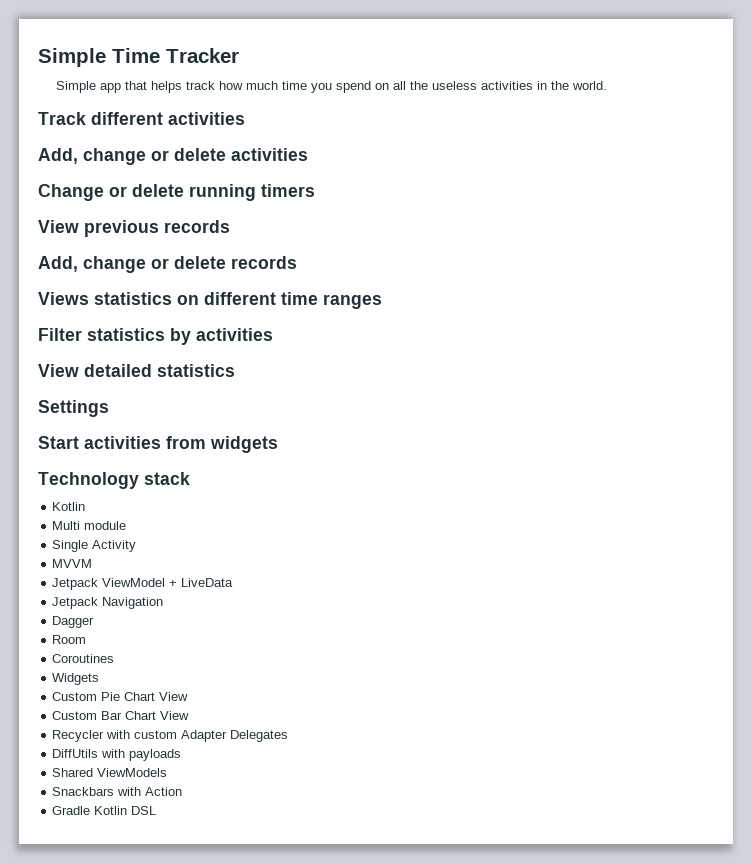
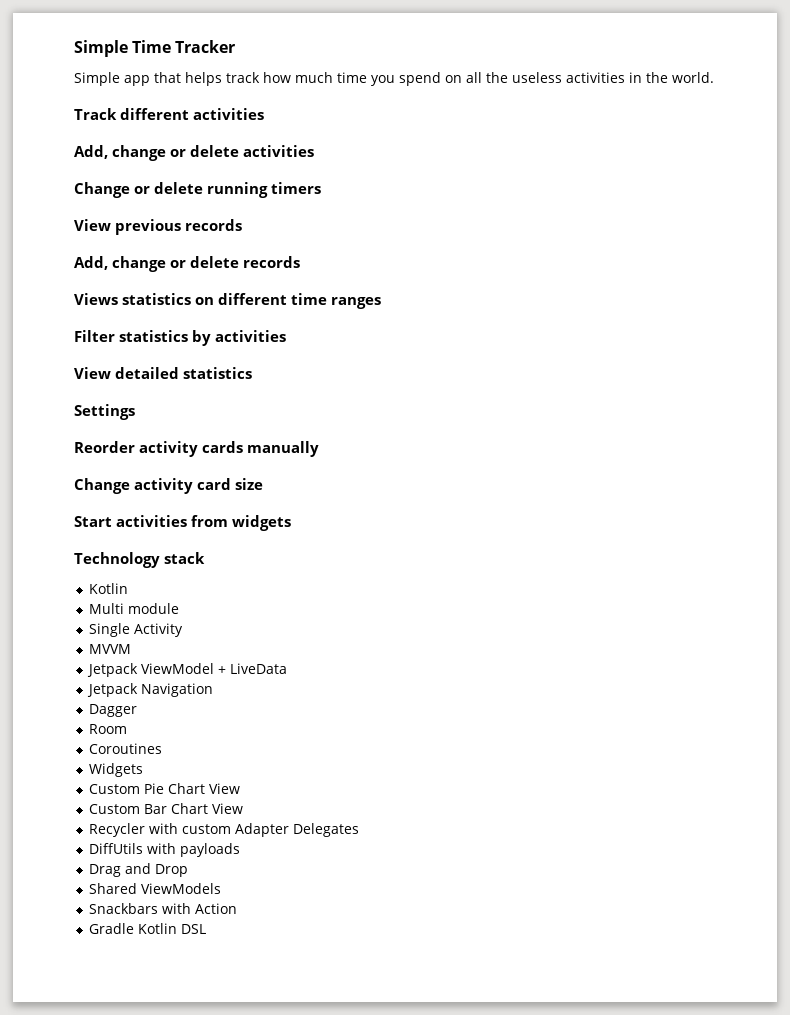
+ Reorder activity cards manually
+ Change activity card size
+ Drag and Drop

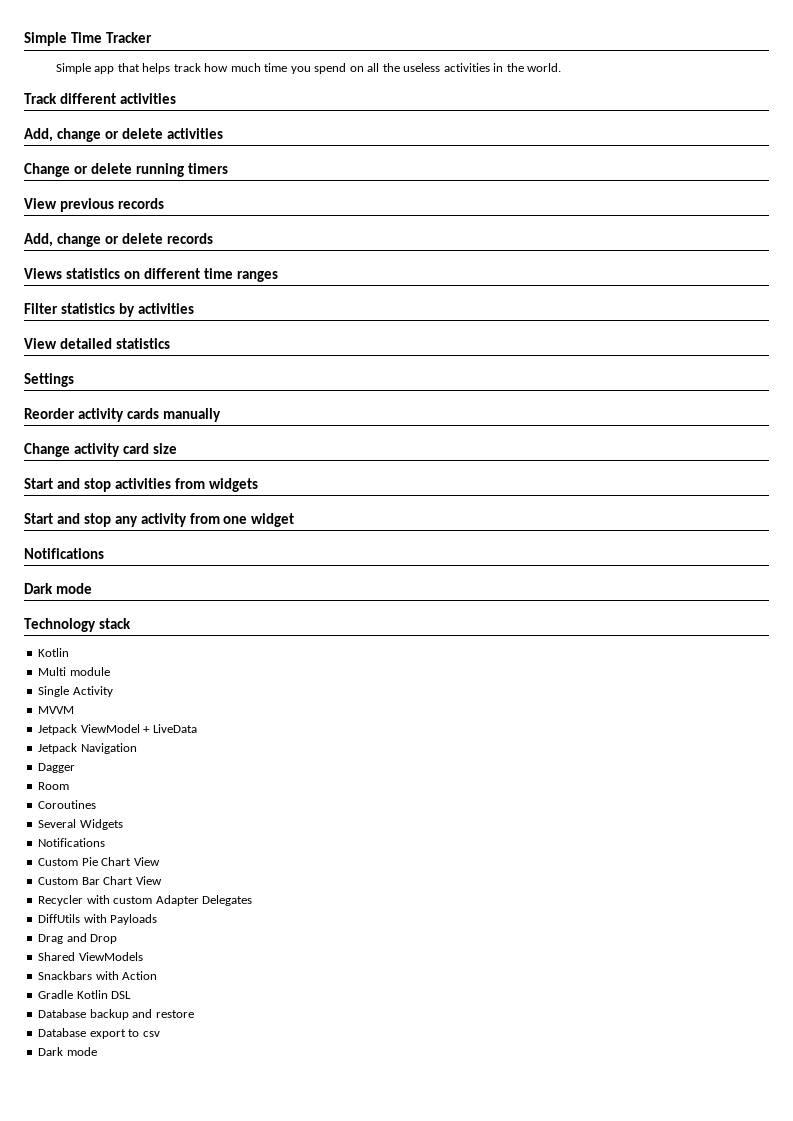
- Start activities from widgets
+ Start and stop activities from widgets
+ Start and stop any activity from one widget
+ Notifications
+ Dark mode
- Widgets
+ Several Widgets
+ Notifications
- DiffUtils with payloads
+ DiffUtils with Payloads
+ Database backup and restore
+ Database export to csv
+ Dark mode

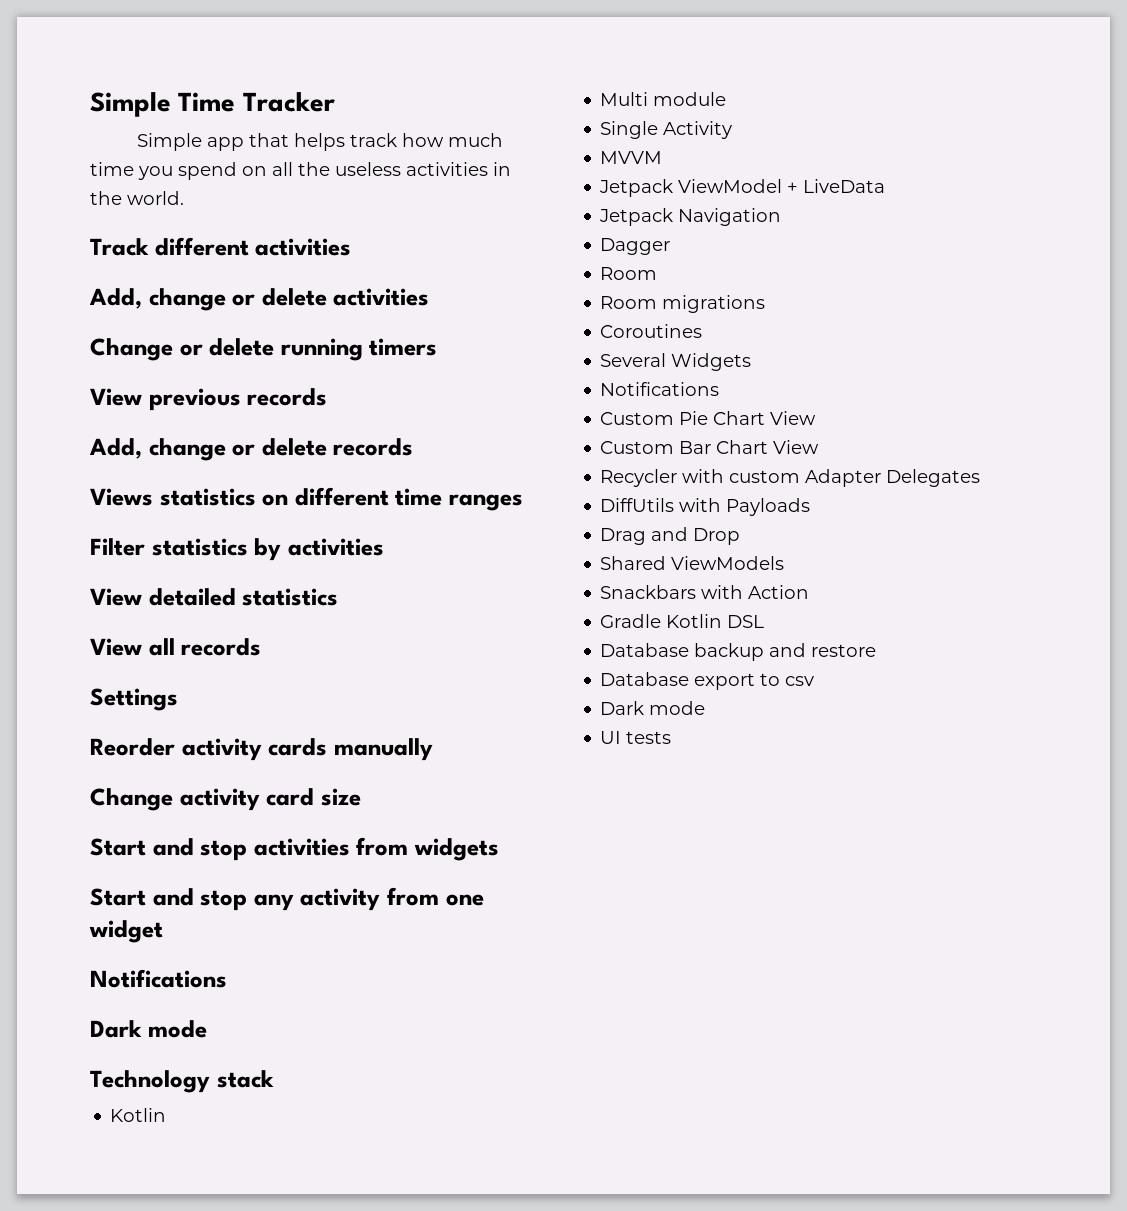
+ View all records
+ Room migrations
+ UI tests

